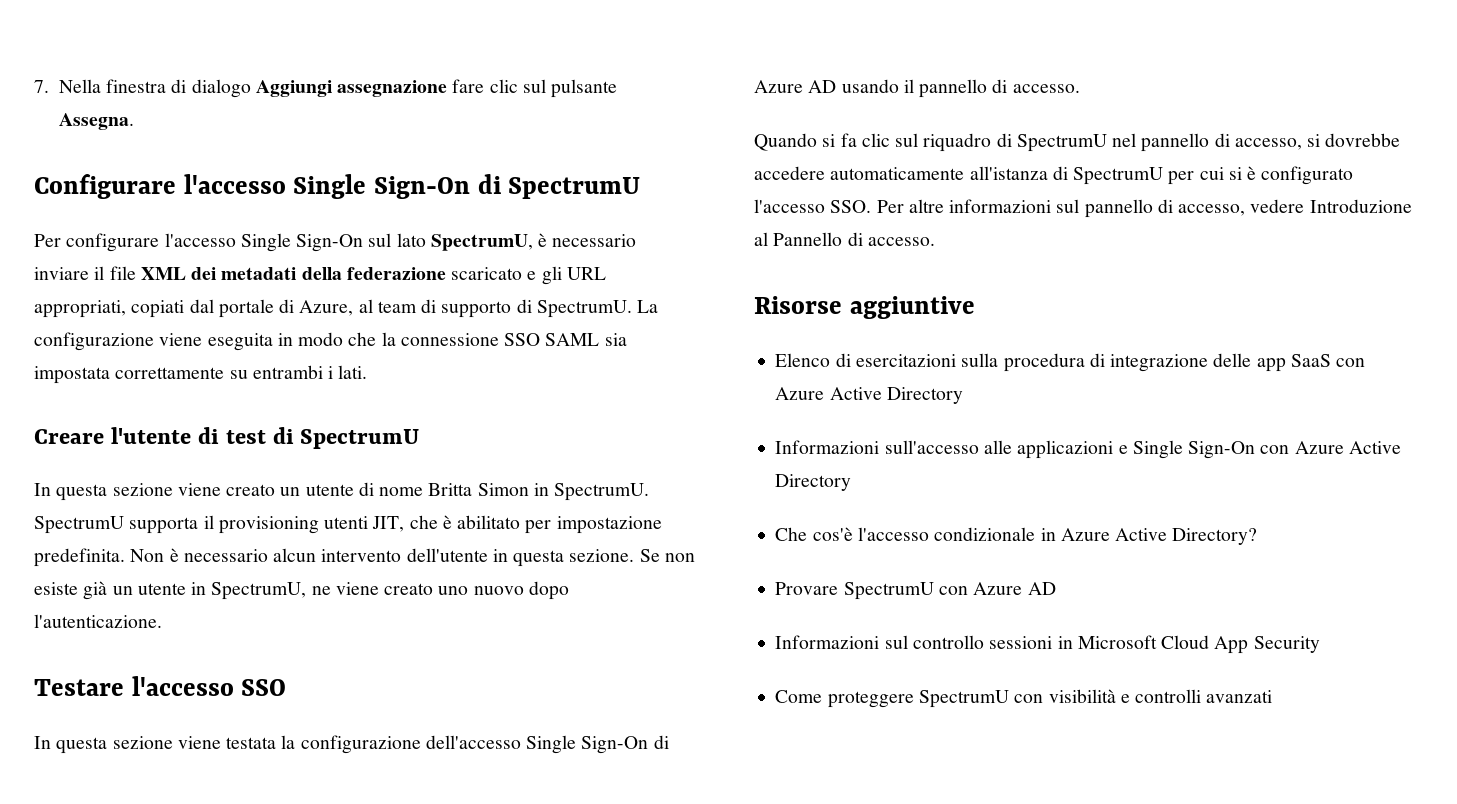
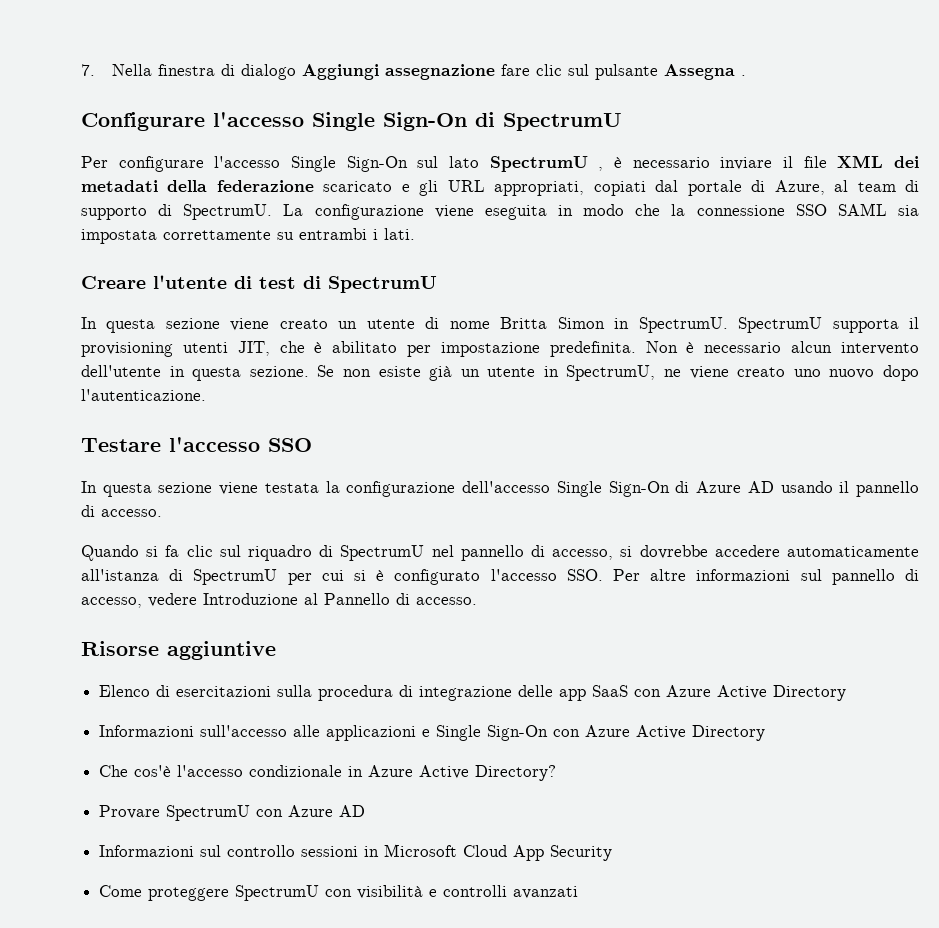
- 7. Nella finestra di dialogo Aggiungi assegnazione fare clic sul pulsante Assegna.
+ 7. Nella finestra di dialogo Aggiungi assegnazione fare clic sul pulsante Assegna .
- Per configurare l'accesso Single Sign-On sul lato SpectrumU, è necessario inviare il file XML dei metadati della federazione scaricato e gli URL appropriati, copiati dal portale di Azure, al team di supporto di SpectrumU.
+ Per configurare l'accesso Single Sign-On sul lato SpectrumU , è necessario inviare il file XML dei metadati della federazione scaricato e gli URL appropriati, copiati dal portale di Azure, al team di supporto di SpectrumU.

